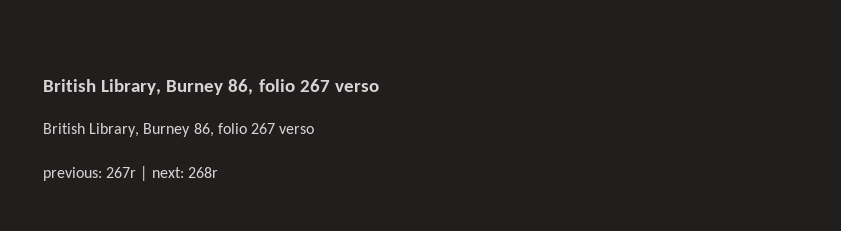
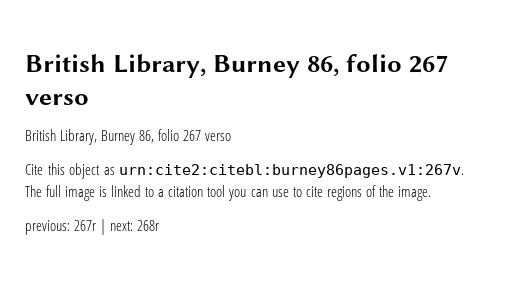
+ Cite this object as urn:cite2:citebl:burney86pages.v1:267v. The full image is linked to a citation tool you can use to cite regions of the image.

